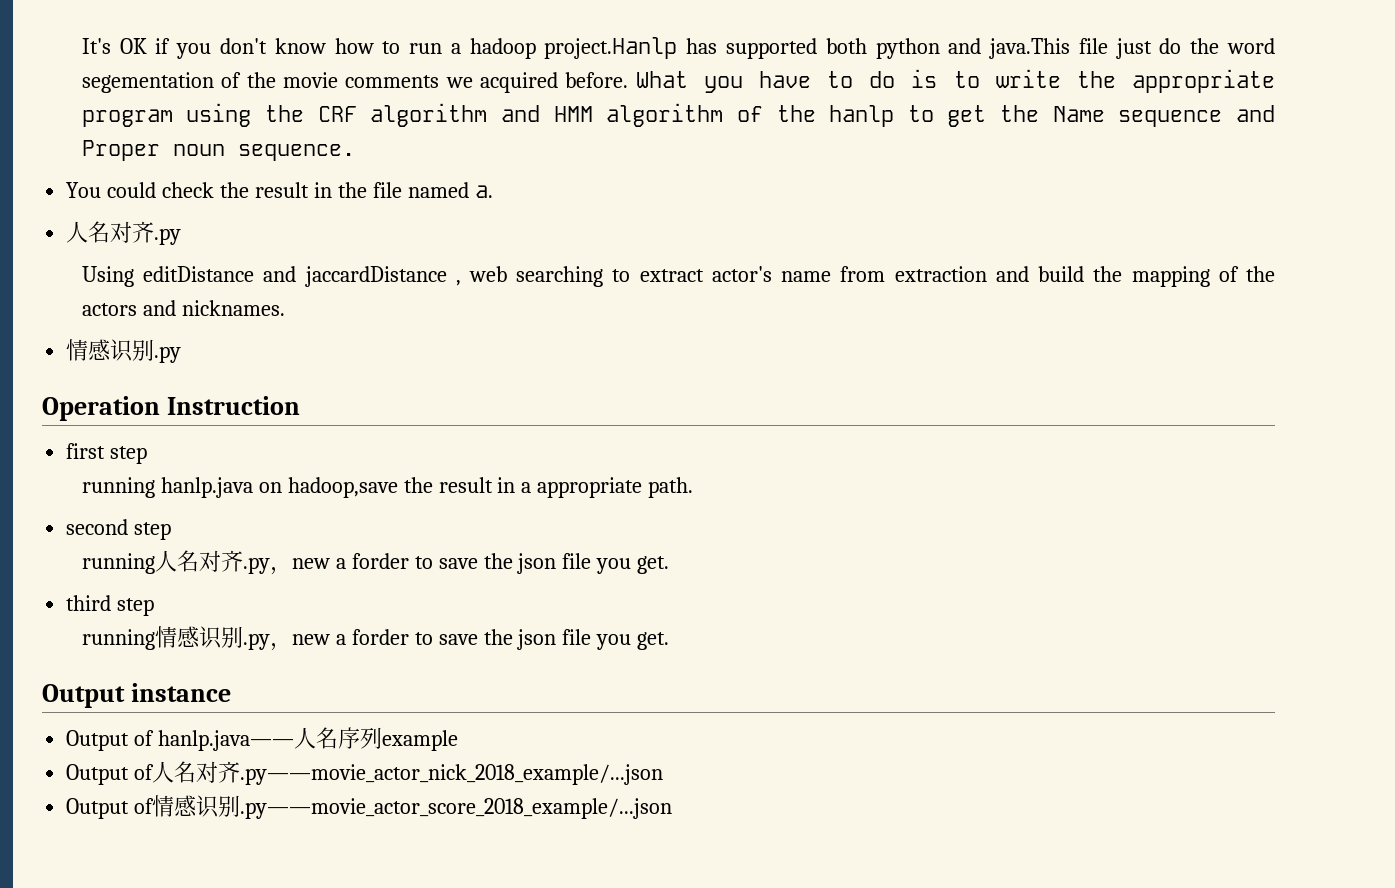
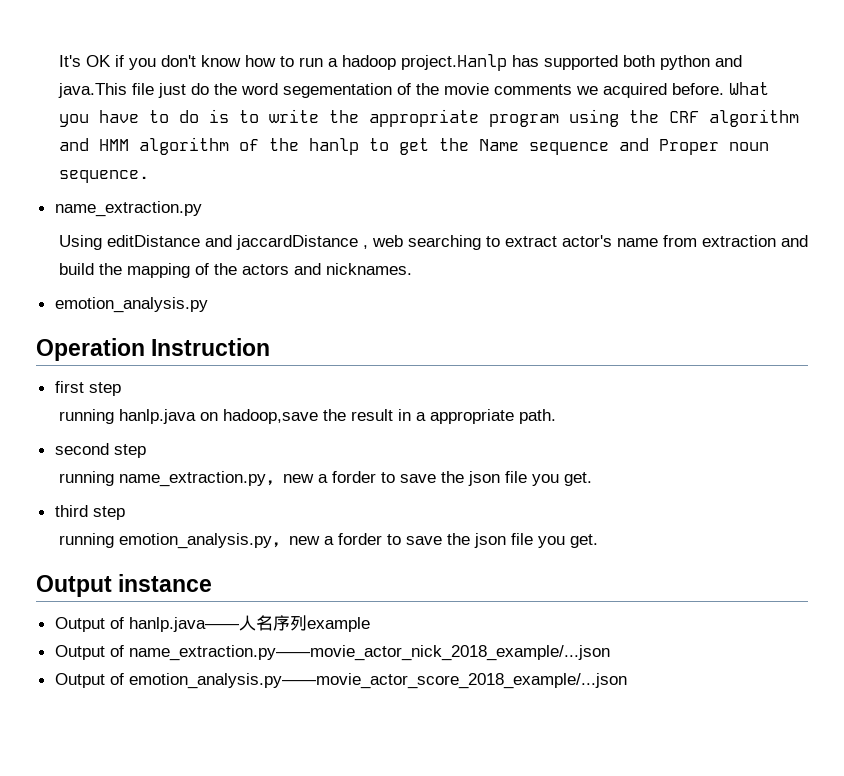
  What you have to do is to write the appropriate program using the CRF algorithm and HMM algorithm of the hanlp to get the Name sequence and Proper noun sequence.
- You could check the result in the file named a.
- 人名对齐.py
+ name_extraction.py
  Using editDistance and jaccardDistance , web searching to extract actor's name from extraction and build the mapping of the actors and nicknames.
- 情感识别.py
+ emotion_analysis.py
- running人名对齐.py，new a forder to save the json file you get.
+ running name_extraction.py，new a forder to save the json file you get.
- running情感识别.py，new a forder to save the json file you get.
+ running emotion_analysis.py，new a forder to save the json file you get.
- Output of人名对齐.py——movie_actor_nick_2018_example/...json
- Output of情感识别.py——movie_actor_score_2018_example/...json
+ Output of name_extraction.py——movie_actor_nick_2018_example/...json
+ Output of emotion_analysis.py——movie_actor_score_2018_example/...json

